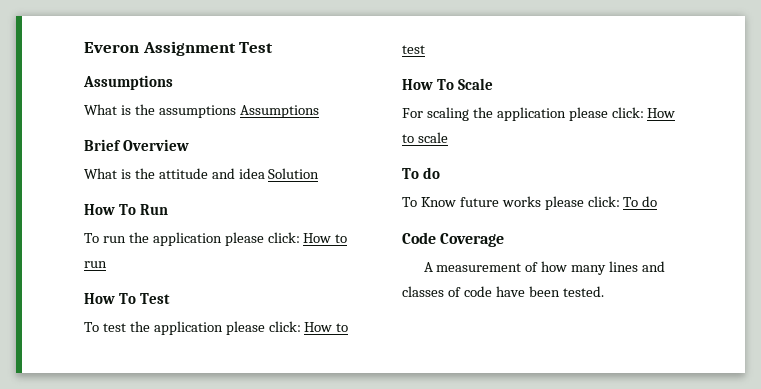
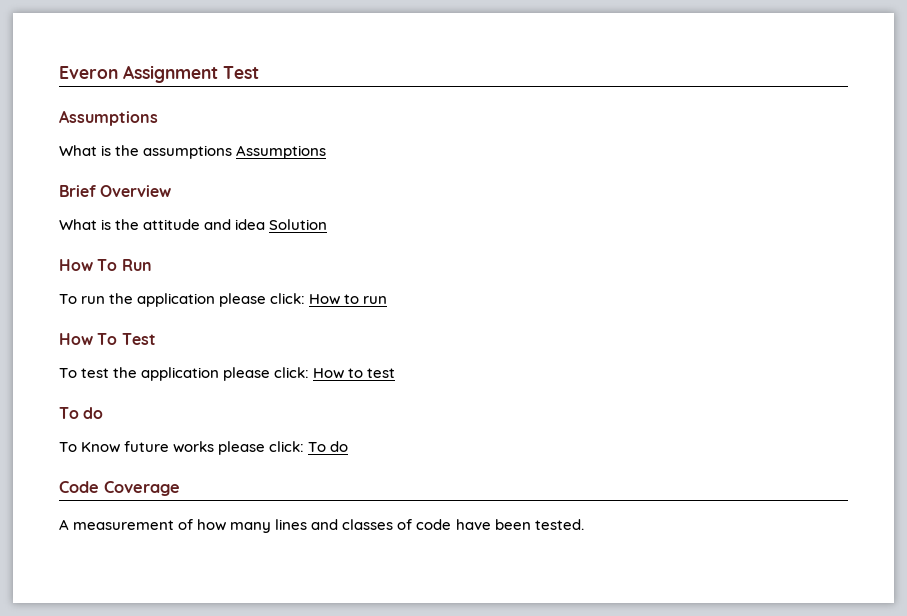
- How To Scale
- For scaling the application please click: How to scale

